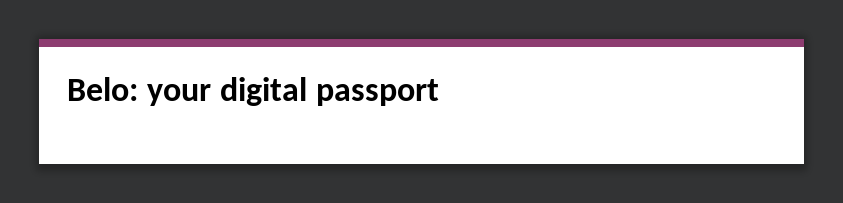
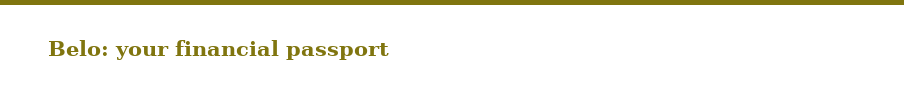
- Belo: your digital passport
+ Belo: your financial passport

